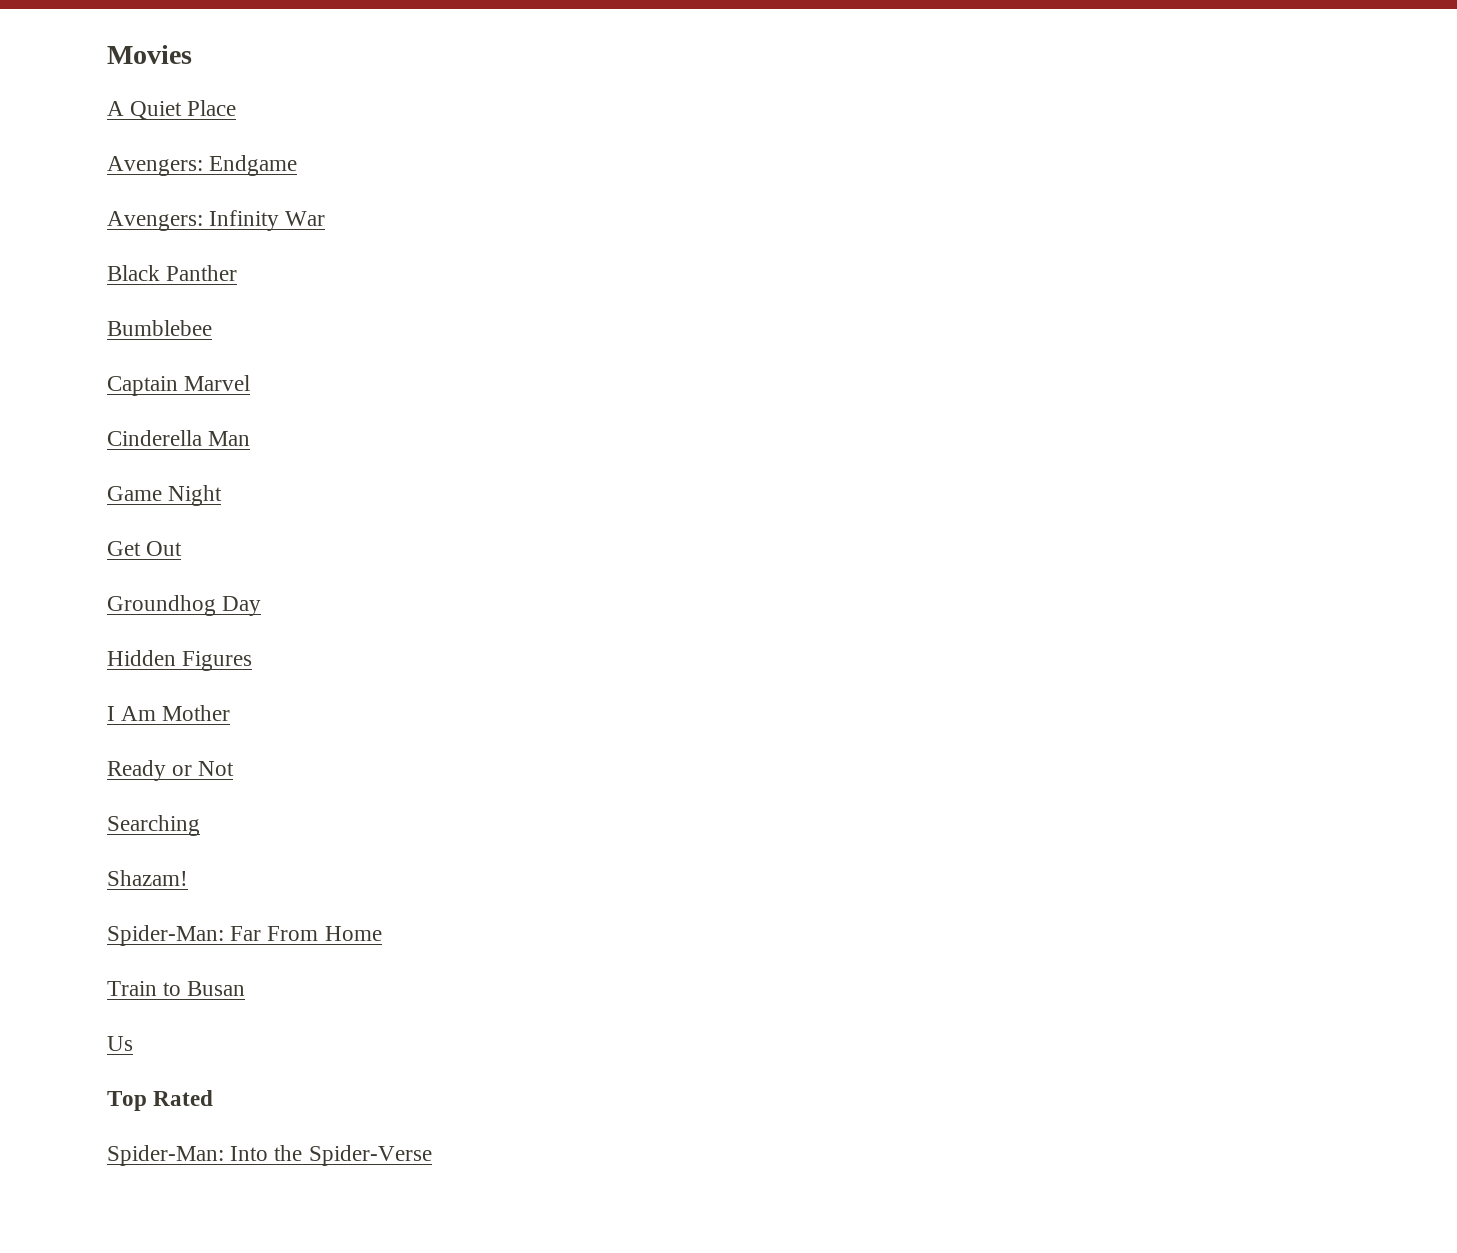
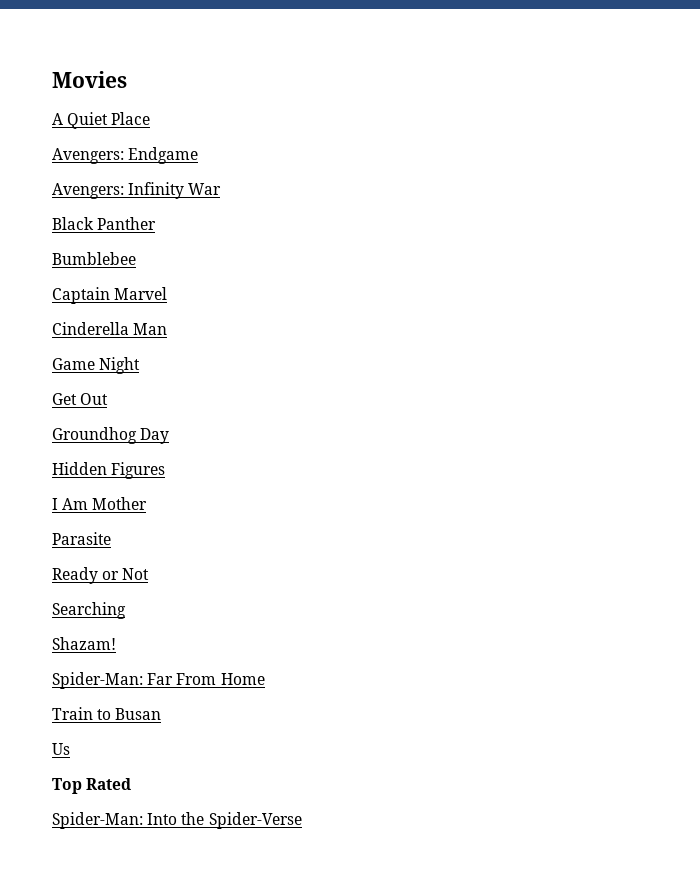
+ Parasite

